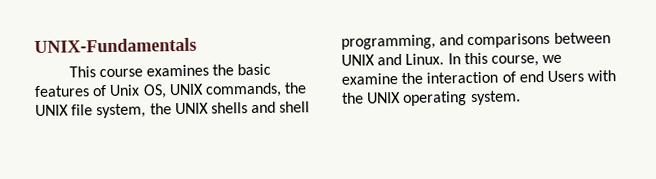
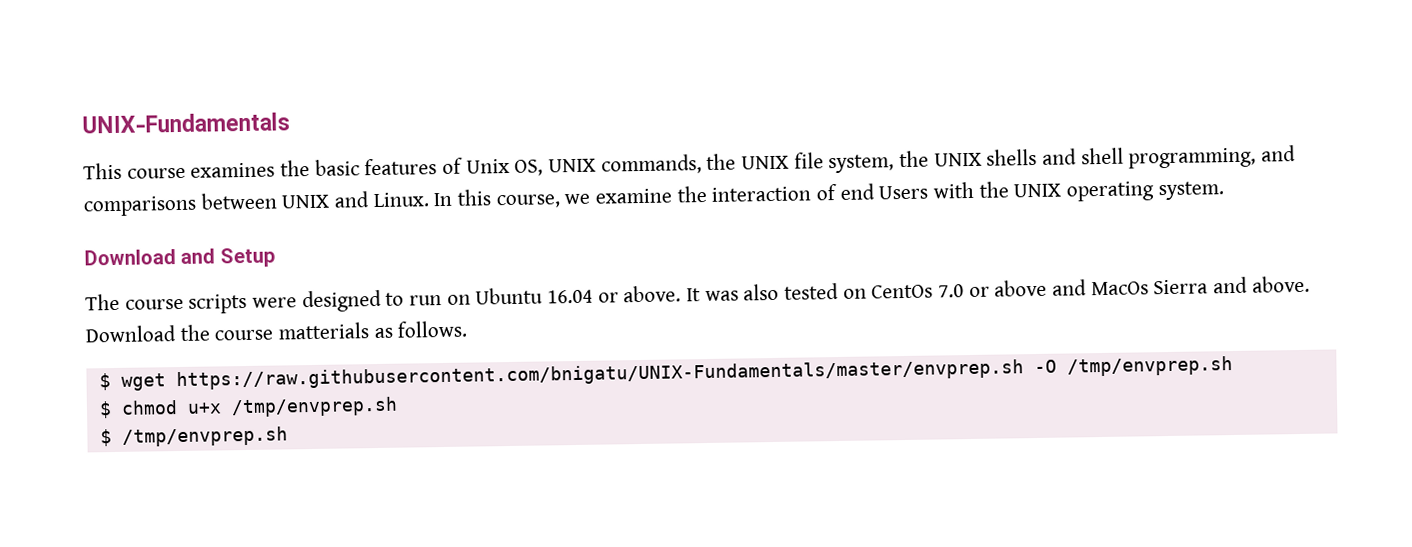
+ Download and Setup
+ The course scripts were designed to run on Ubuntu 16.04 or above. It was also tested on CentOs 7.0 or above and MacOs Sierra and above. Download the course matterials as follows.
+ $ wget https://raw.githubusercontent.com/bnigatu/UNIX-Fundamentals/master/envprep.sh -O /tmp/envprep.sh
+ $ chmod u+x /tmp/envprep.sh
+ $ /tmp/envprep.sh

